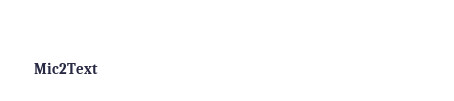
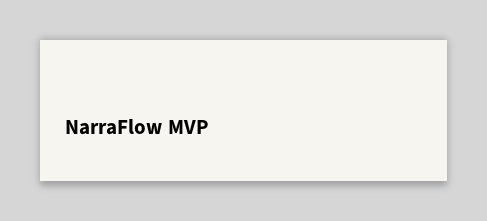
- Mic2Text
+ NarraFlow MVP

